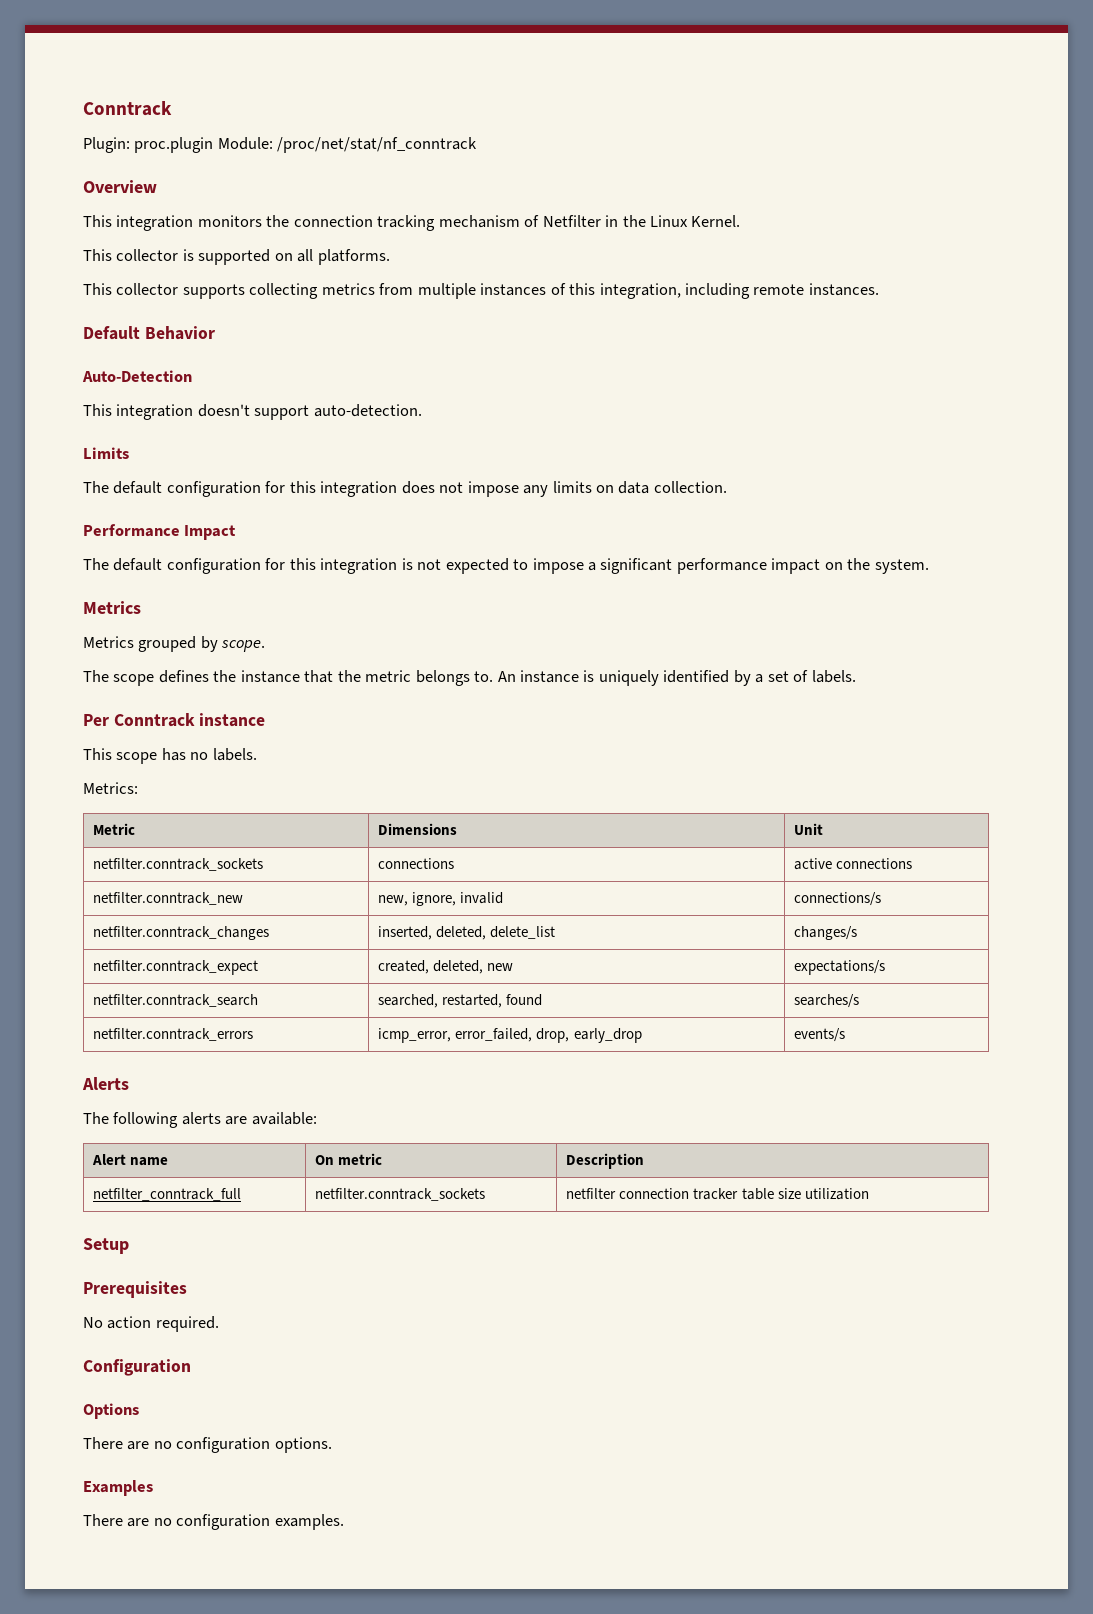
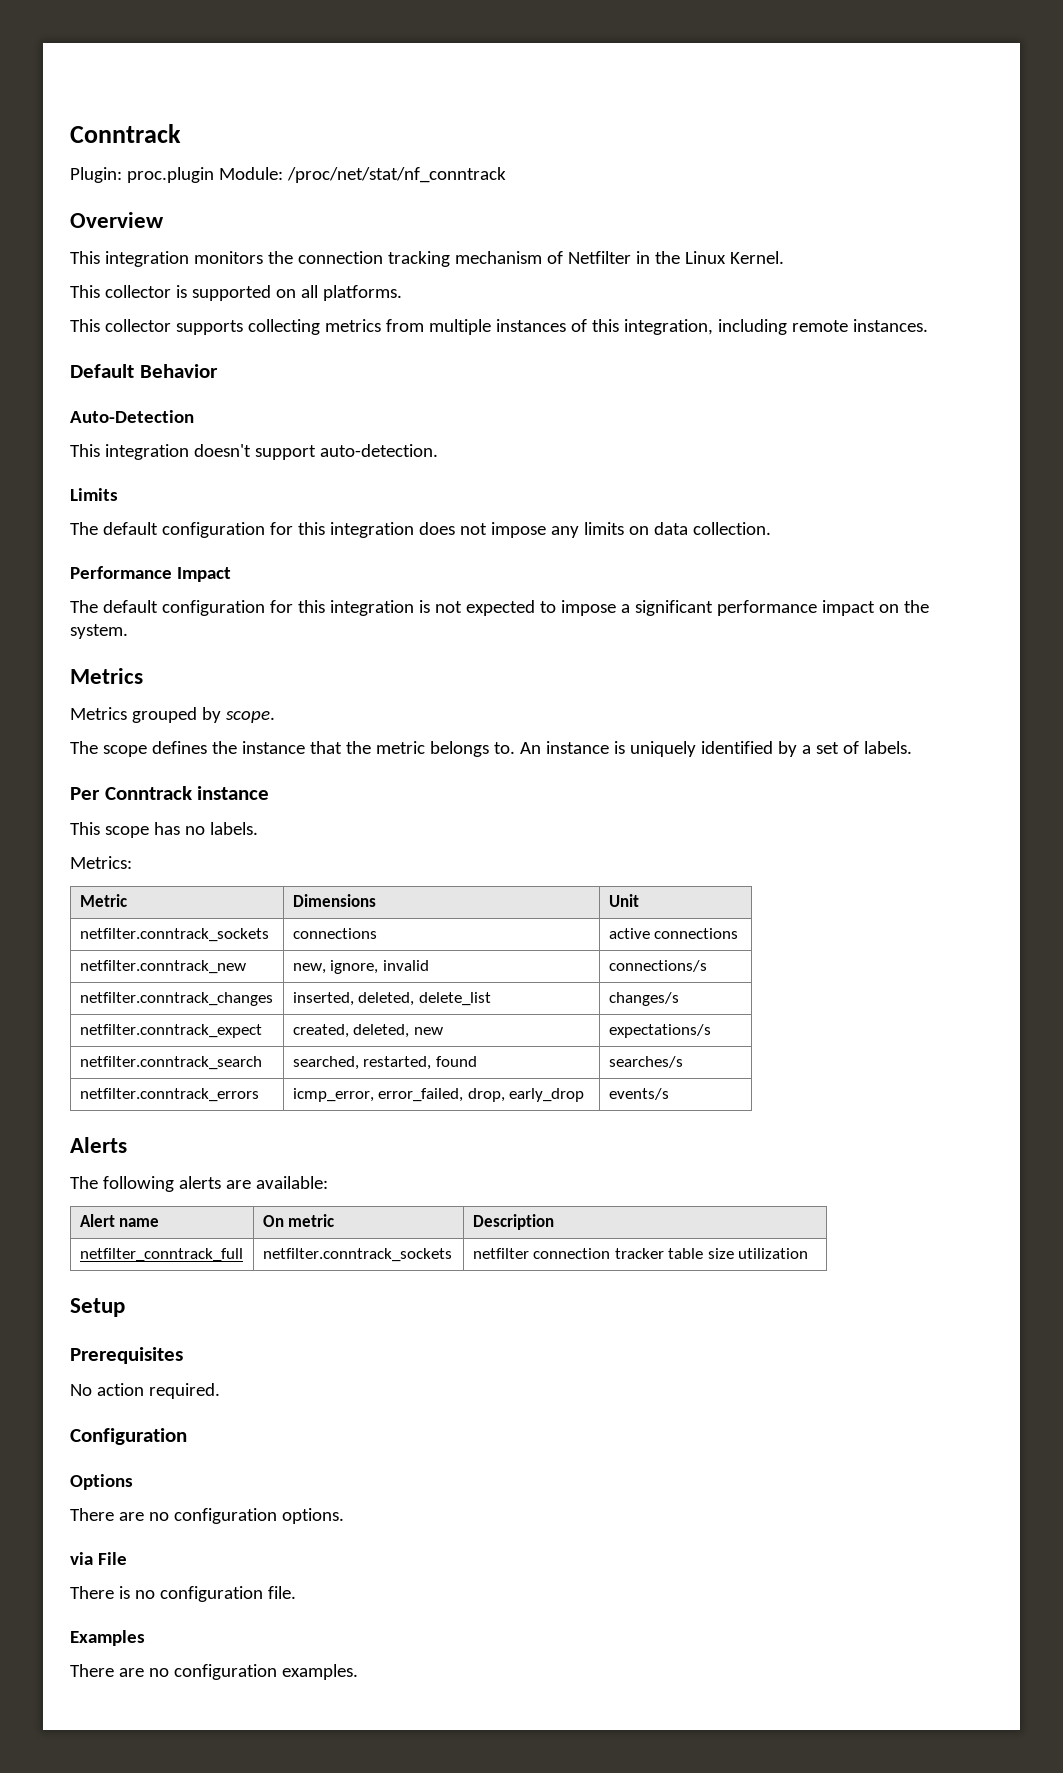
+ via File
+ There is no configuration file.

